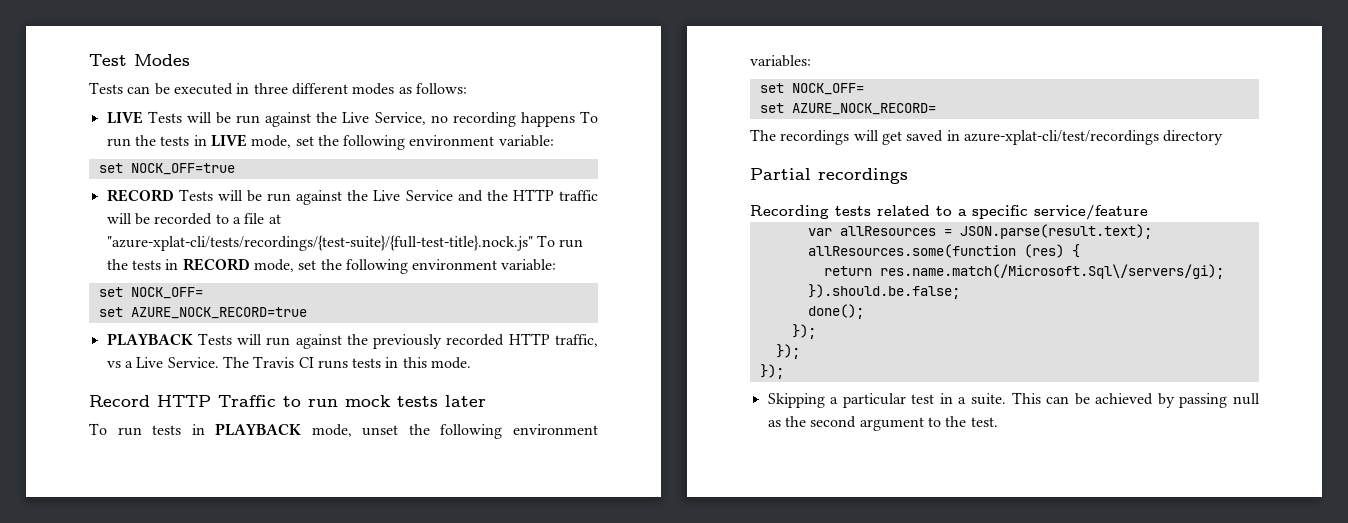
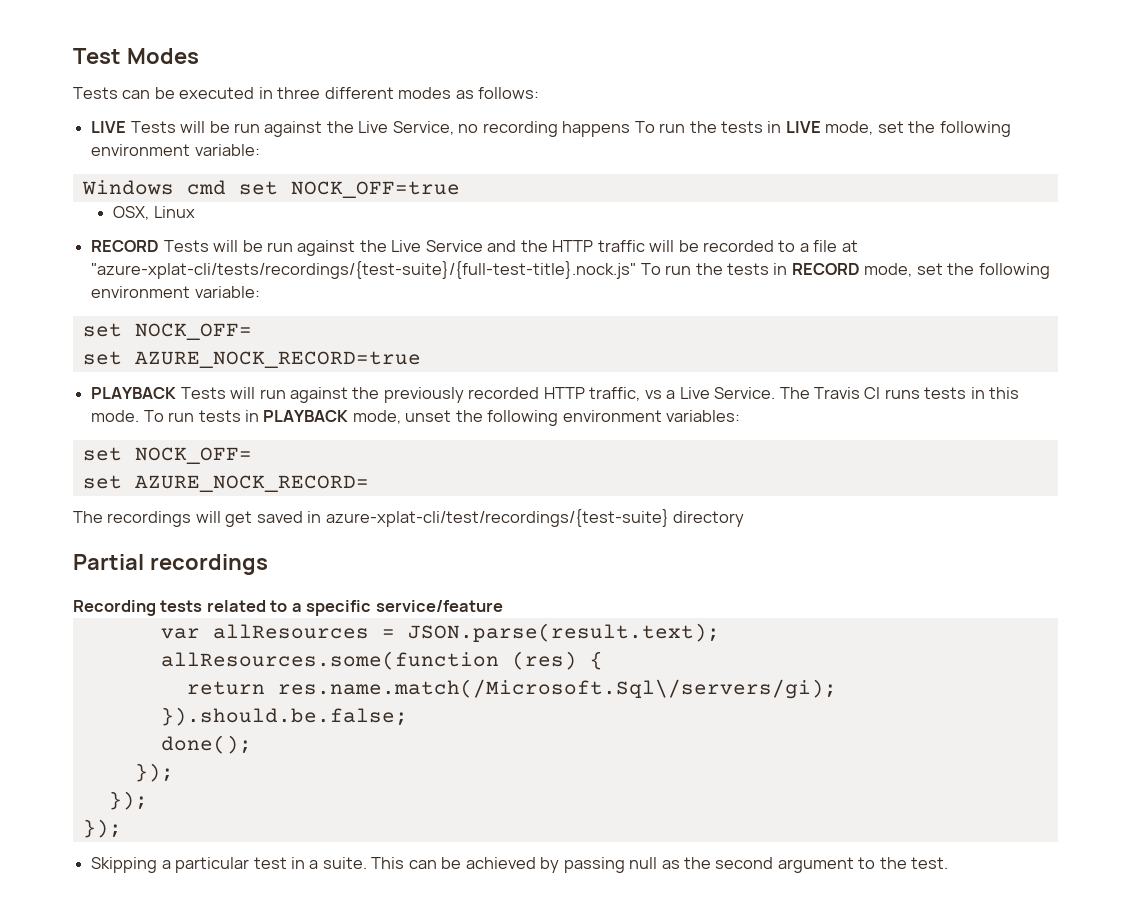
- set NOCK_OFF=true
+ Windows cmd set NOCK_OFF=true
+ OSX, Linux
- The Travis CI runs tests in this mode.
- Record HTTP Traffic to run mock tests later
- To run tests in PLAYBACK mode, unset the following environment variables:
+ The Travis CI runs tests in this mode. To run tests in PLAYBACK mode, unset the following environment variables:
- The recordings will get saved in azure-xplat-cli/test/recordings directory
+ The recordings will get saved in azure-xplat-cli/test/recordings/{test-suite} directory

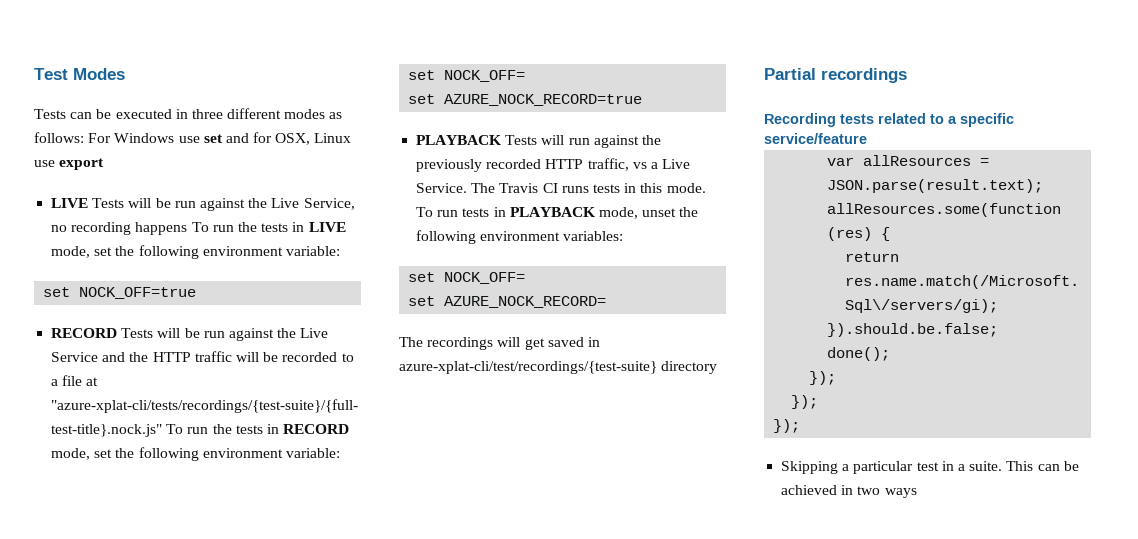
- Tests can be executed in three different modes as follows:
+ Tests can be executed in three different modes as follows: For Windows use set and for OSX, Linux use export
- Windows cmd set NOCK_OFF=true
+ set NOCK_OFF=true
- OSX, Linux
- This can be achieved by passing null as the second argument to the test.
+ This can be achieved in two ways

